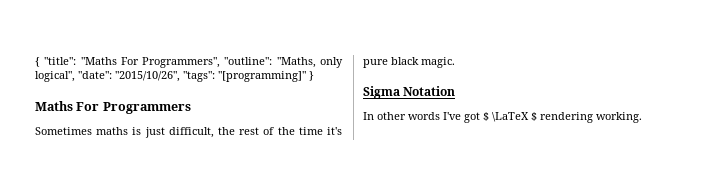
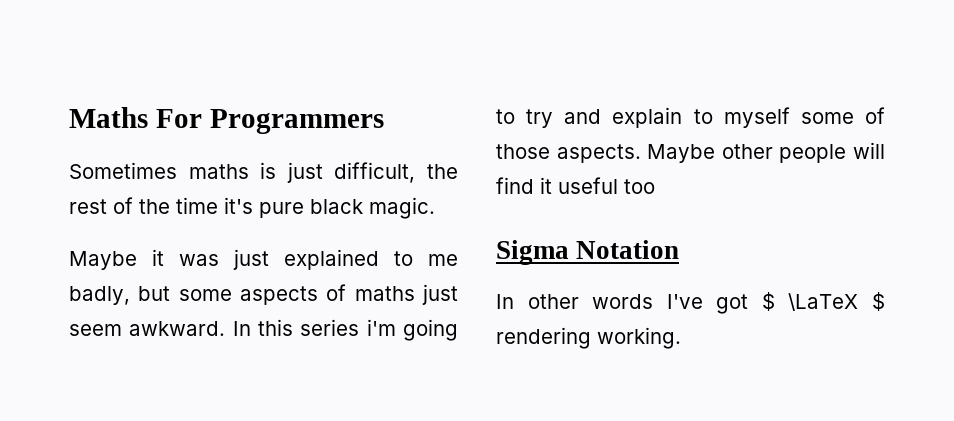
- { "title": "Maths For Programmers", "outline": "Maths, only logical", "date": "2015/10/26", "tags": "[programming]" }
+ Maybe it was just explained to me badly, but some aspects of maths just seem awkward. In this series i'm going to try and explain to myself some of those aspects. Maybe other people will find it useful too

